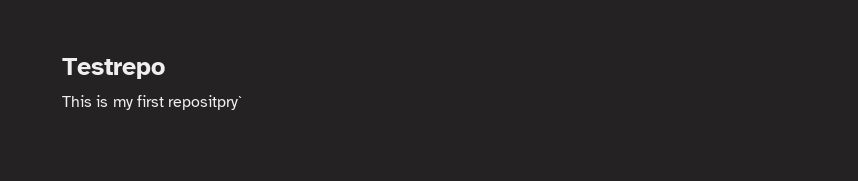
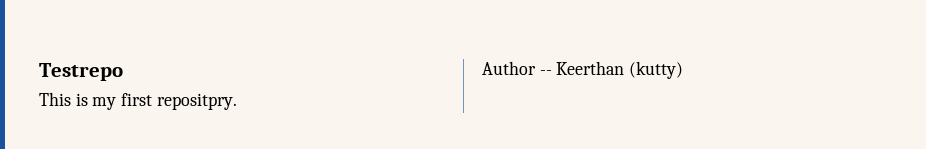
- This is my first repositpry`
+ This is my first repositpry.
+ Author -- Keerthan (kutty)

